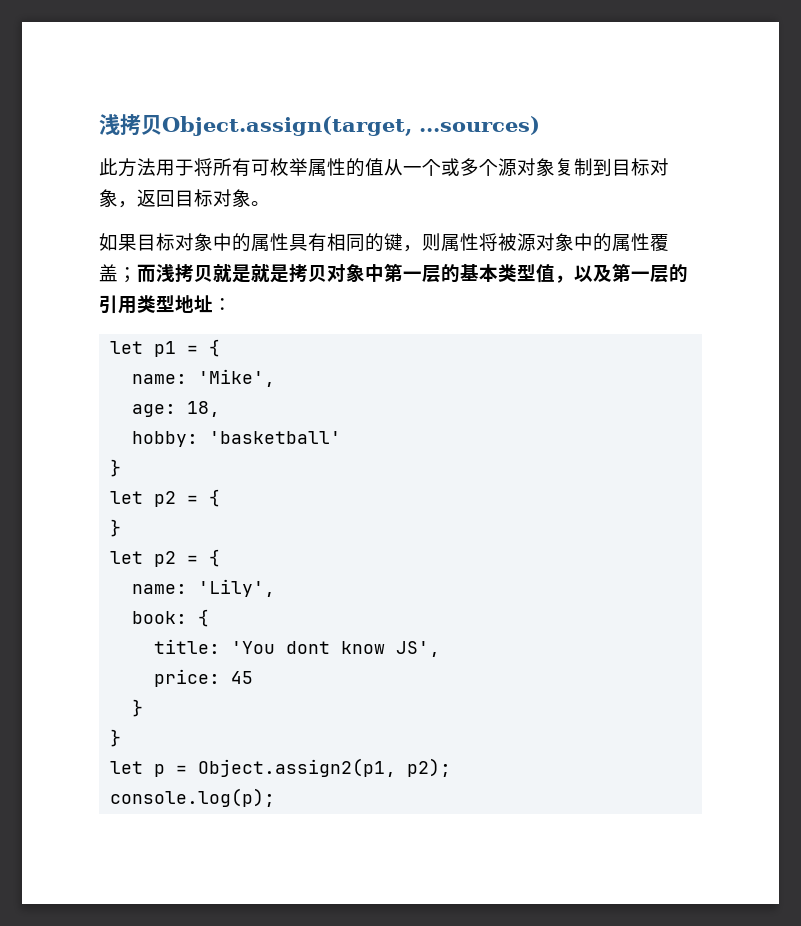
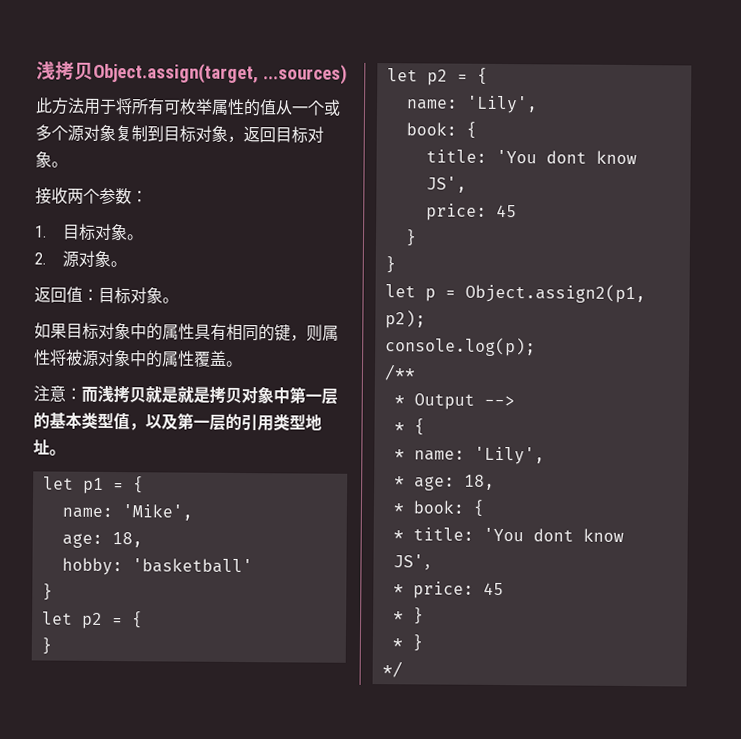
+ 接收两个参数：
+ 1.目标对象。
+ 2.源对象。
+ 返回值：目标对象。
- 如果目标对象中的属性具有相同的键，则属性将被源对象中的属性覆盖；而浅拷贝就是就是拷贝对象中第一层的基本类型值，以及第一层的引用类型地址：
+ 如果目标对象中的属性具有相同的键，则属性将被源对象中的属性覆盖。
+ 注意：而浅拷贝就是就是拷贝对象中第一层的基本类型值，以及第一层的引用类型地址。
+ /**
+ * Output -->
+ * {
+ * name: 'Lily',
+ * age: 18,
+ * book: {
+ * title: 'You dont know JS'，
+ * price: 45
+ * }
+ * }
+ */

